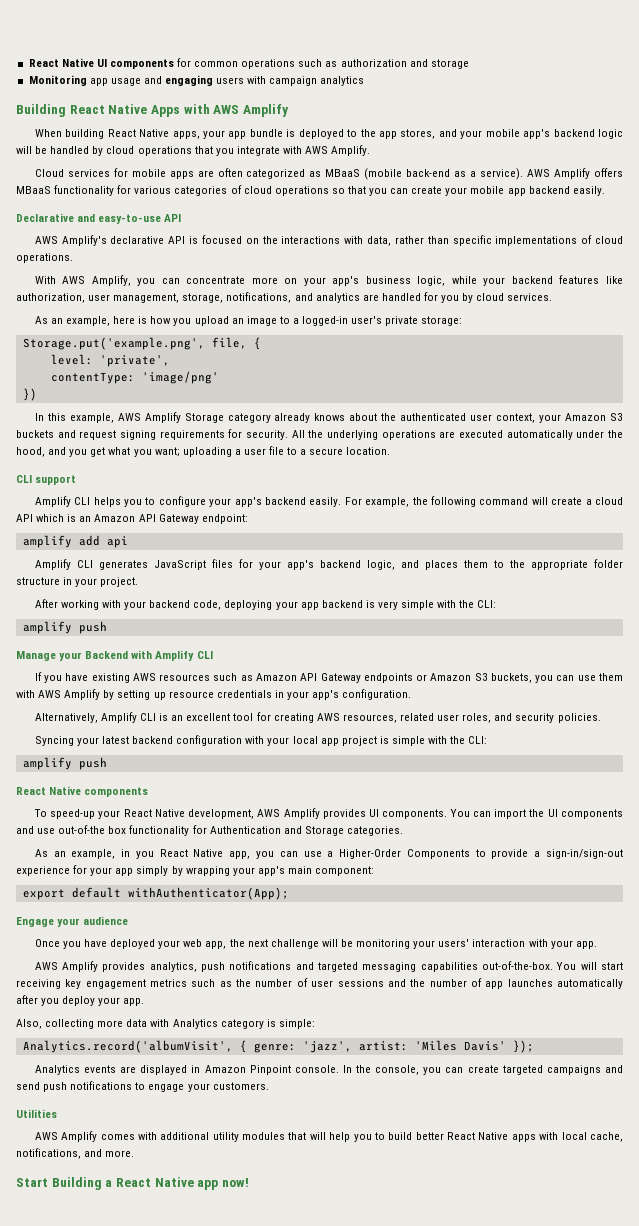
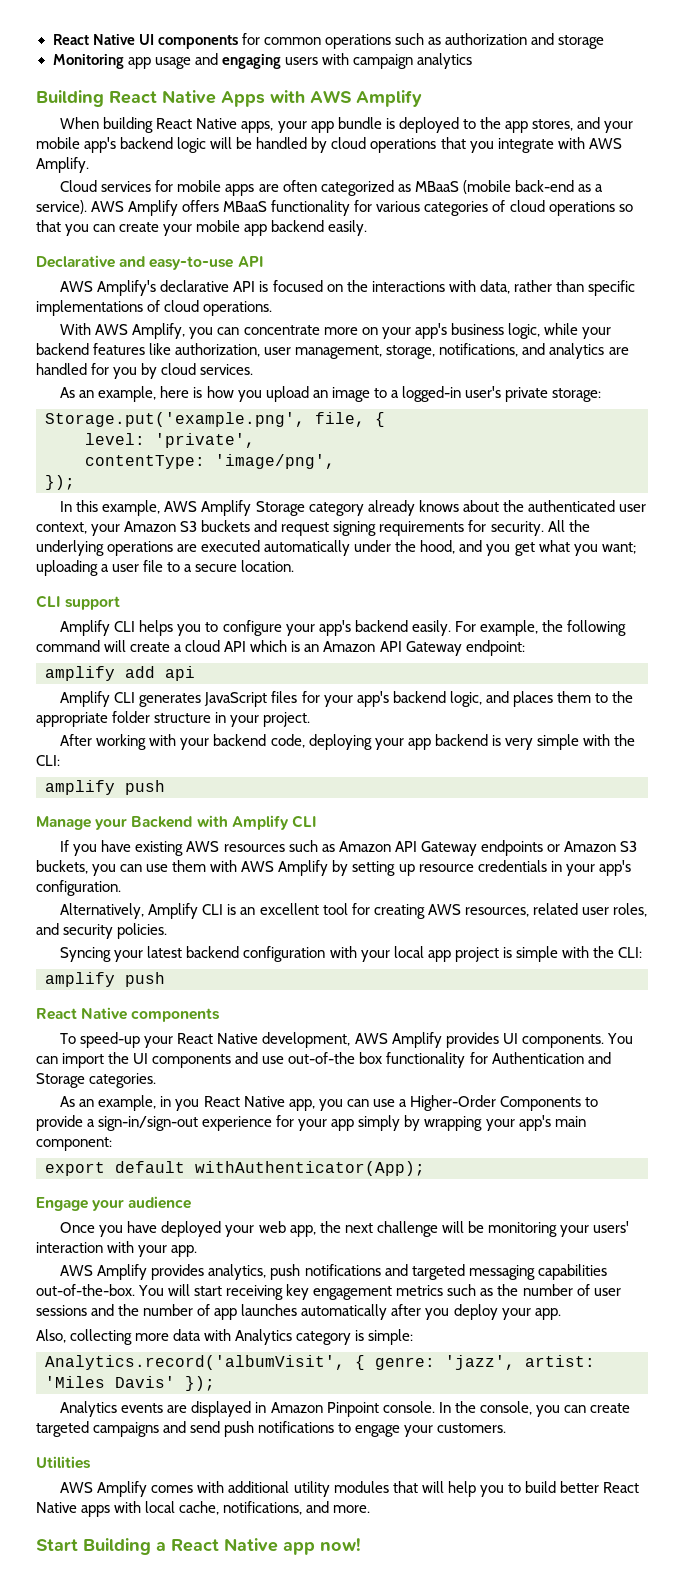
- contentType: 'image/png'
- })
+ contentType: 'image/png',
+ });

